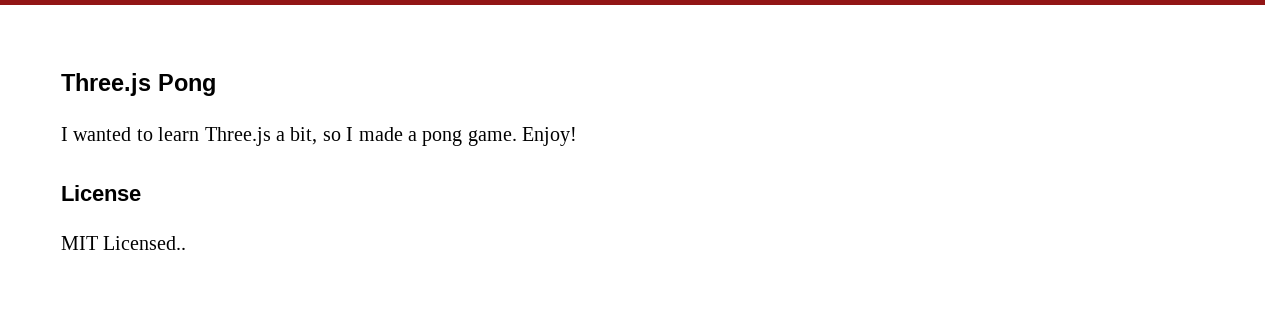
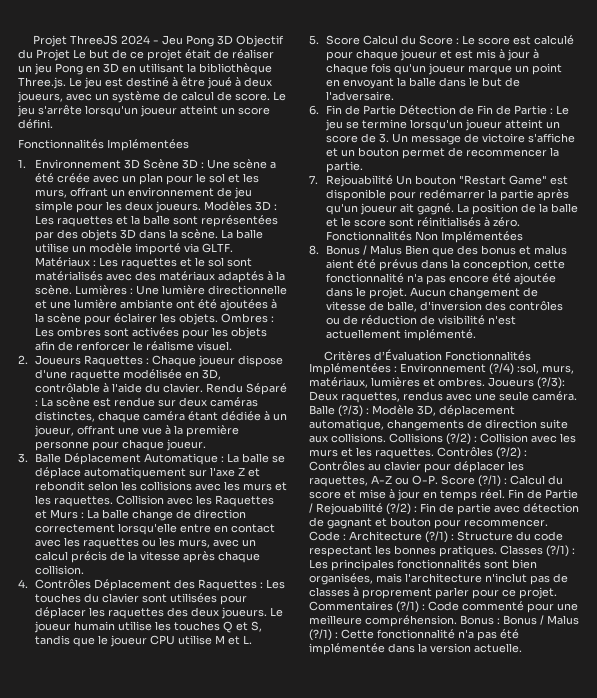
- Three.js Pong
- I wanted to learn Three.js a bit, so I made a pong game. Enjoy!
- License
- MIT Licensed..
+ Projet ThreeJS 2024 - Jeu Pong 3D Objectif du Projet Le but de ce projet était de réaliser un jeu Pong en 3D en utilisant la bibliothèque Three.js. Le jeu est destiné à être joué à deux joueurs, avec un système de calcul de score. Le jeu s'arrête lorsqu'un joueur atteint un score défini.
+ Fonctionnalités Implémentées
+ 1. Environnement 3D Scène 3D : Une scène a été créée avec un plan pour le sol et les murs, offrant un environnement de jeu simple pour les deux joueurs. Modèles 3D : Les raquettes et la balle sont représentées par des objets 3D dans la scène. La balle utilise un modèle importé via GLTF. Matériaux : Les raquettes et le sol sont matérialisés avec des matériaux adaptés à la scène. Lumières : Une lumière directionnelle et une lumière ambiante ont été ajoutées à la scène pour éclairer les objets. Ombres : Les ombres sont activées pour les objets afin de renforcer le réalisme visuel.
+ 2. Joueurs Raquettes : Chaque joueur dispose d'une raquette modélisée en 3D, contrôlable à l'aide du clavier. Rendu Séparé : La scène est rendue sur deux caméras distinctes, chaque caméra étant dédiée à un joueur, offrant une vue à la première personne pour chaque joueur.
+ 3. Balle Déplacement Automatique : La balle se déplace automatiquement sur l'axe Z et rebondit selon les collisions avec les murs et les raquettes. Collision avec les Raquettes et Murs : La balle change de direction correctement lorsqu'elle entre en contact avec les raquettes ou les murs, avec un calcul précis de la vitesse après chaque collision.
+ 4. Contrôles Déplacement des Raquettes : Les touches du clavier sont utilisées pour déplacer les raquettes des deux joueurs. Le joueur humain utilise les touches Q et S, tandis que le joueur CPU utilise M et L.
+ 5. Score Calcul du Score : Le score est calculé pour chaque joueur et est mis à jour à chaque fois qu'un joueur marque un point en envoyant la balle dans le but de l'adversaire.
+ 6. Fin de Partie Détection de Fin de Partie : Le jeu se termine lorsqu'un joueur atteint un score de 3. Un message de victoire s'affiche et un bouton permet de recommencer la partie.
+ 7. Rejouabilité Un bouton "Restart Game" est disponible pour redémarrer la partie après qu'un joueur ait gagné. La position de la balle et le score sont réinitialisés à zéro. Fonctionnalités Non Implémentées
+ 8. Bonus / Malus Bien que des bonus et malus aient été prévus dans la conception, cette fonctionnalité n'a pas encore été ajoutée dans le projet. Aucun changement de vitesse de balle, d'inversion des contrôles ou de réduction de visibilité n'est actuellement implémenté.
+ Critères d’Évaluation Fonctionnalités Implémentées : Environnement (?/4) :sol, murs, matériaux, lumières et ombres. Joueurs (?/3): Deux raquettes, rendus avec une seule caméra. Balle (?/3) : Modèle 3D, déplacement automatique, changements de direction suite aux collisions. Collisions (?/2) : Collision avec les murs et les raquettes. Contrôles (?/2) : Contrôles au clavier pour déplacer les raquettes, A-Z ou O-P. Score (?/1) : Calcul du score et mise à jour en temps réel. Fin de Partie / Rejouabilité (?/2) : Fin de partie avec détection de gagnant et bouton pour recommencer. Code : Architecture (?/1) : Structure du code respectant les bonnes pratiques. Classes (?/1) : Les principales fonctionnalités sont bien organisées, mais l'architecture n'inclut pas de classes à proprement parler pour ce projet. Commentaires (?/1) : Code commenté pour une meilleure compréhension. Bonus : Bonus / Malus (?/1) : Cette fonctionnalité n'a pas été implémentée dans la version actuelle.

